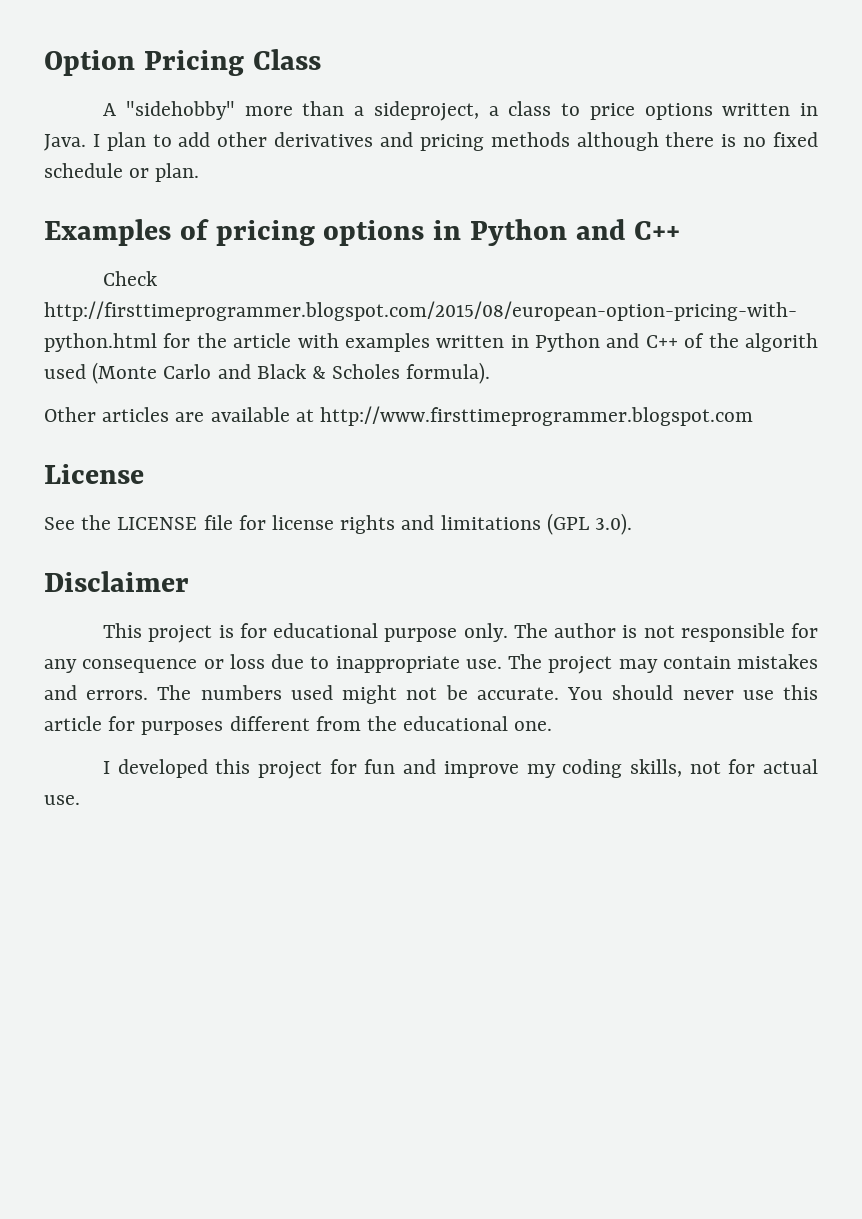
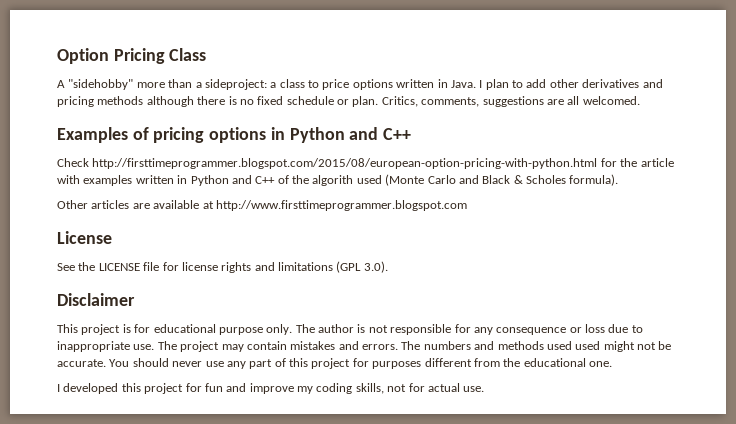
- A "sidehobby" more than a sideproject, a class to price options written in Java.
+ A "sidehobby" more than a sideproject: a class to price options written in Java.
+ Critics, comments, suggestions are all welcomed.
- The numbers used might not be accurate.
+ The numbers and methods used used might not be accurate.
- You should never use this article for purposes different from the educational one.
+ You should never use any part of this project for purposes different from the educational one.

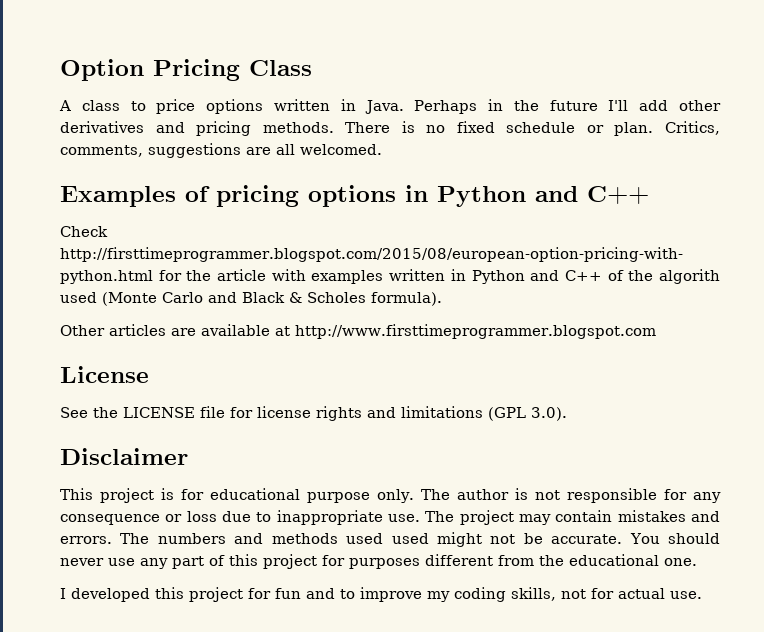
- A "sidehobby" more than a sideproject: a class to price options written in Java.
+ A class to price options written in Java.
- I plan to add other derivatives and pricing methods although there is no fixed schedule or plan.
+ Perhaps in the future I'll add other derivatives and pricing methods. There is no fixed schedule or plan.
- I developed this project for fun and improve my coding skills, not for actual use.
+ I developed this project for fun and to improve my coding skills, not for actual use.

